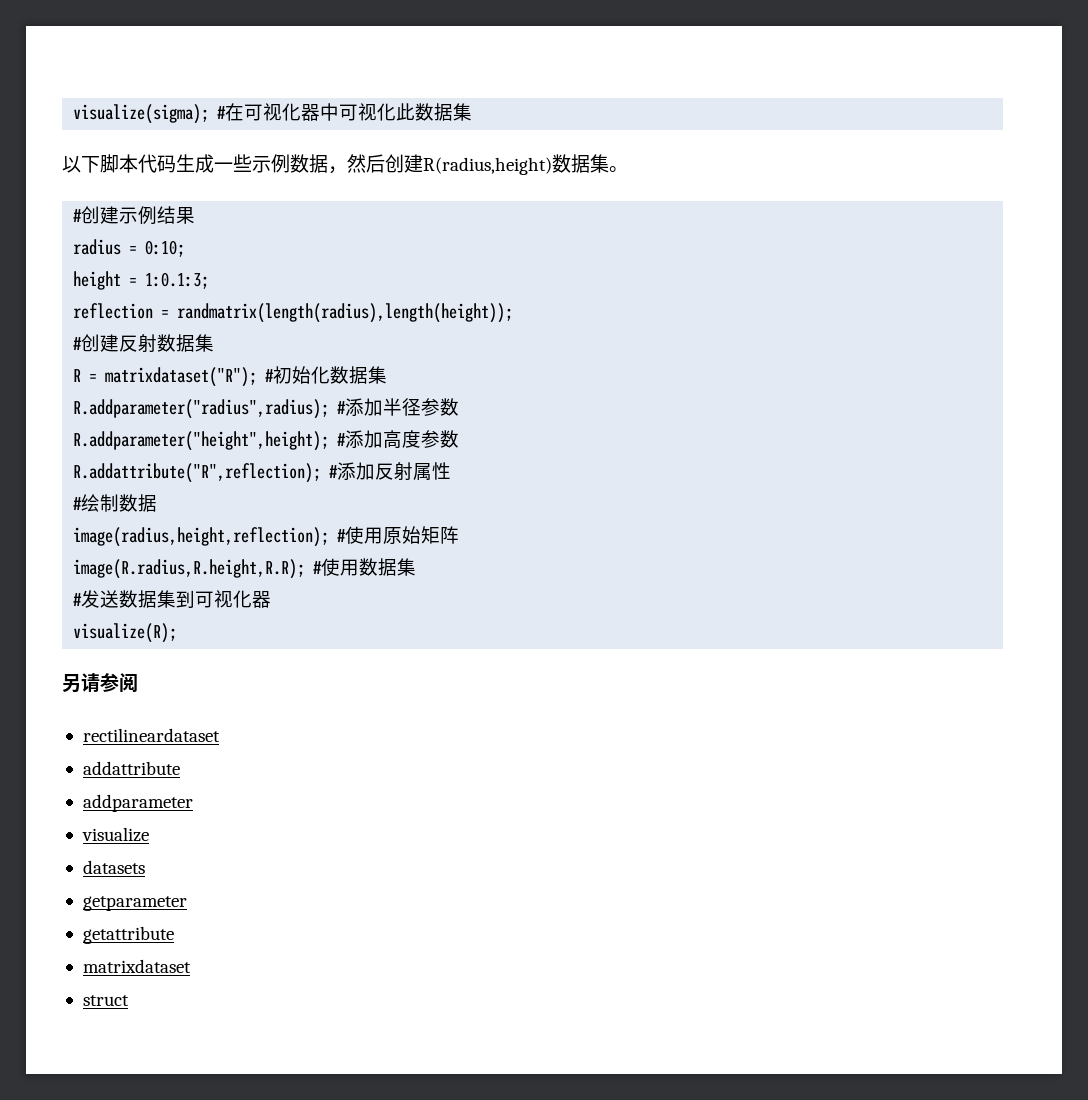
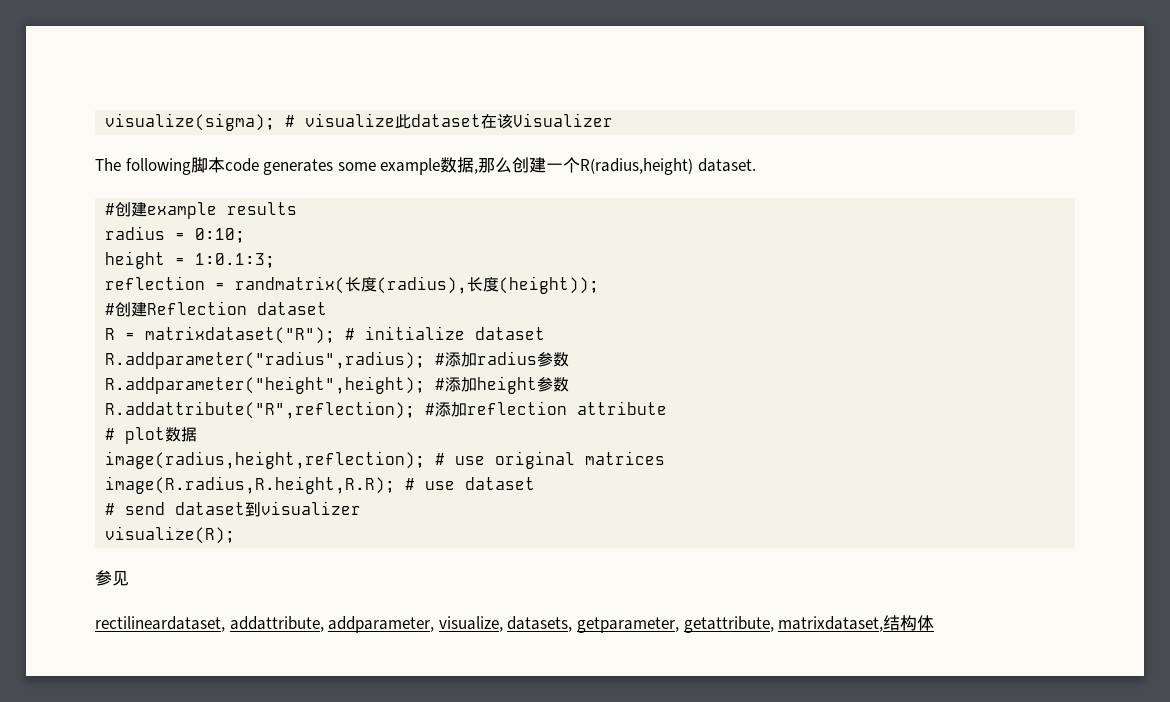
- visualize(sigma); #在可视化器中可视化此数据集
- 以下脚本代码生成一些示例数据，然后创建R(radius,height)数据集。
- #创建示例结果
+ visualize(sigma); # visualize此dataset在该Visualizer
+ The following脚本code generates some example数据,那么创建一个R(radius,height) dataset.
+ #创建example results
- reflection = randmatrix(length(radius),length(height));
- #创建反射数据集
+ reflection = randmatrix(长度(radius),长度(height));
+ #创建Reflection dataset
- R = matrixdataset("R"); #初始化数据集
+ R = matrixdataset("R"); # initialize dataset
- R.addparameter("radius",radius); #添加半径参数
+ R.addparameter("radius",radius); #添加radius参数
- R.addparameter("height",height); #添加高度参数
+ R.addparameter("height",height); #添加height参数
- R.addattribute("R",reflection); #添加反射属性
- #绘制数据
+ R.addattribute("R",reflection); #添加reflection attribute
+ # plot数据
- image(radius,height,reflection); #使用原始矩阵
+ image(radius,height,reflection); # use original matrices
- image(R.radius,R.height,R.R); #使用数据集
- #发送数据集到可视化器
+ image(R.radius,R.height,R.R); # use dataset
+ # send dataset到visualizer
  visualize(R);
- 另请参阅
- rectilineardataset
- addattribute
- addparameter
- visualize
- datasets
- getparameter
- getattribute
- matrixdataset
- struct
+ 参见
+ rectilineardataset, addattribute, addparameter, visualize, datasets, getparameter, getattribute, matrixdataset,结构体

